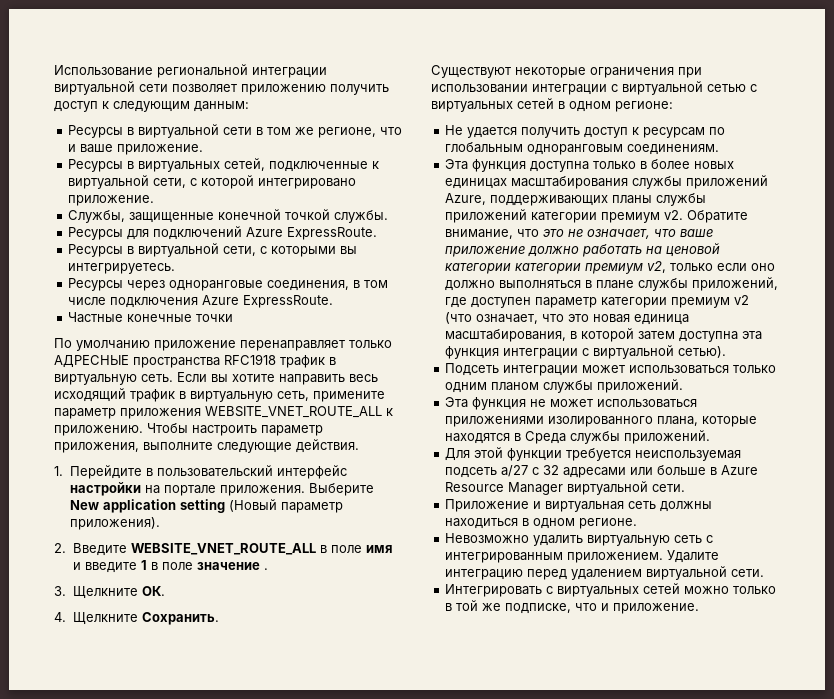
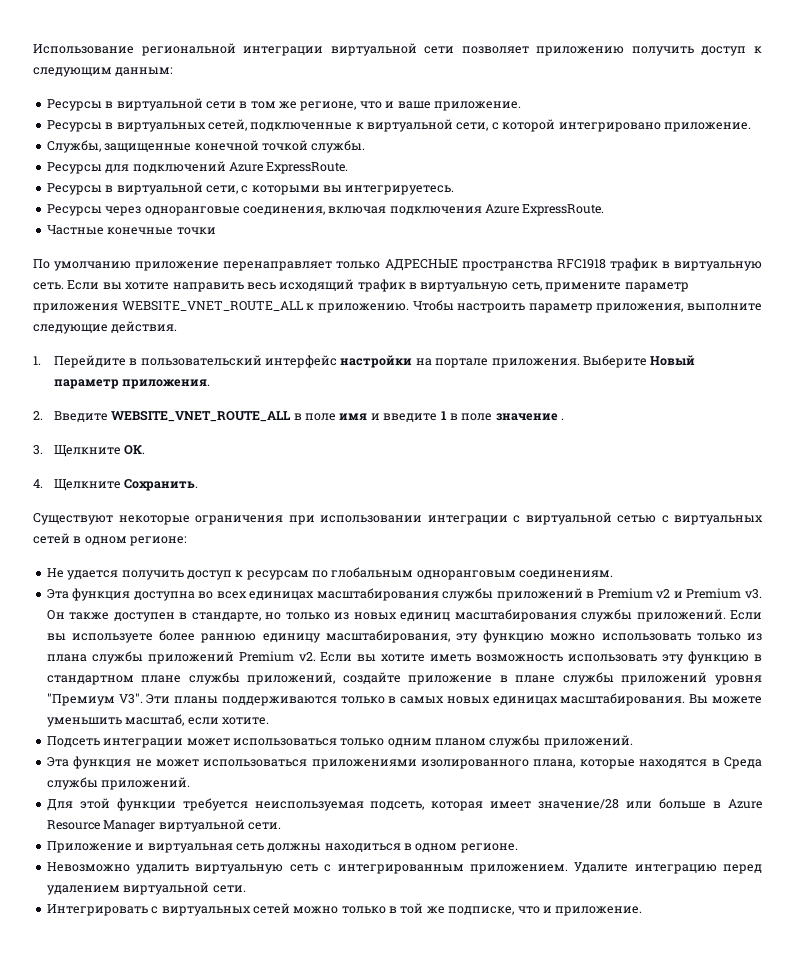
- Ресурсы через одноранговые соединения, в том числе подключения Azure ExpressRoute.
+ Ресурсы через одноранговые соединения, включая подключения Azure ExpressRoute.
- Выберите New application setting (Новый параметр приложения).
+ Выберите Новый параметр приложения.
- Эта функция доступна только в более новых единицах масштабирования службы приложений Azure, поддерживающих планы службы приложений категории премиум v2. Обратите внимание, что это не означает, что ваше приложение должно работать на ценовой категории категории премиум v2, только если оно должно выполняться в плане службы приложений, где доступен параметр категории премиум v2 (что означает, что это новая единица масштабирования, в которой затем доступна эта функция интеграции с виртуальной сетью).
+ Эта функция доступна во всех единицах масштабирования службы приложений в Premium v2 и Premium v3. Он также доступен в стандарте, но только из новых единиц масштабирования службы приложений. Если вы используете более раннюю единицу масштабирования, эту функцию можно использовать только из плана службы приложений Premium v2. Если вы хотите иметь возможность использовать эту функцию в стандартном плане службы приложений, создайте приложение в плане службы приложений уровня "Премиум V3". Эти планы поддерживаются только в самых новых единицах масштабирования. Вы можете уменьшить масштаб, если хотите.
- Для этой функции требуется неиспользуемая подсеть a/27 с 32 адресами или больше в Azure Resource Manager виртуальной сети.
+ Для этой функции требуется неиспользуемая подсеть, которая имеет значение/28 или больше в Azure Resource Manager виртуальной сети.

